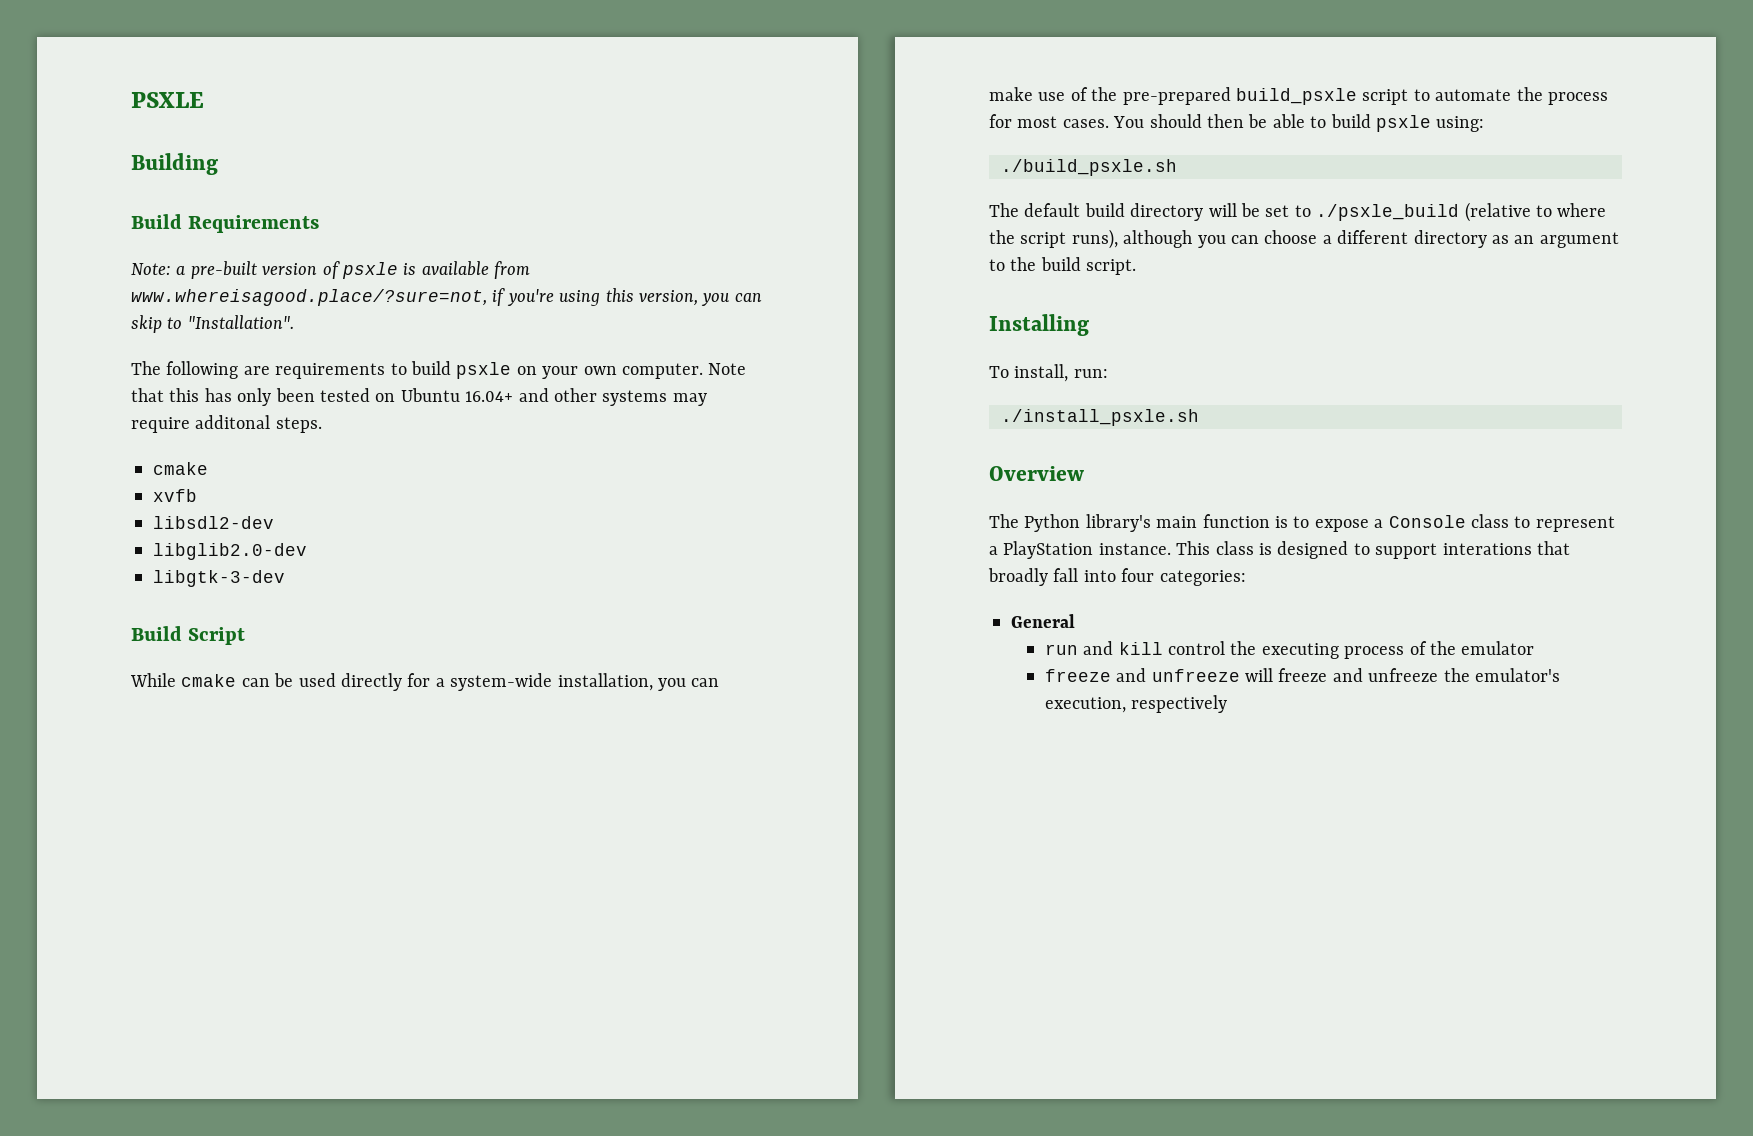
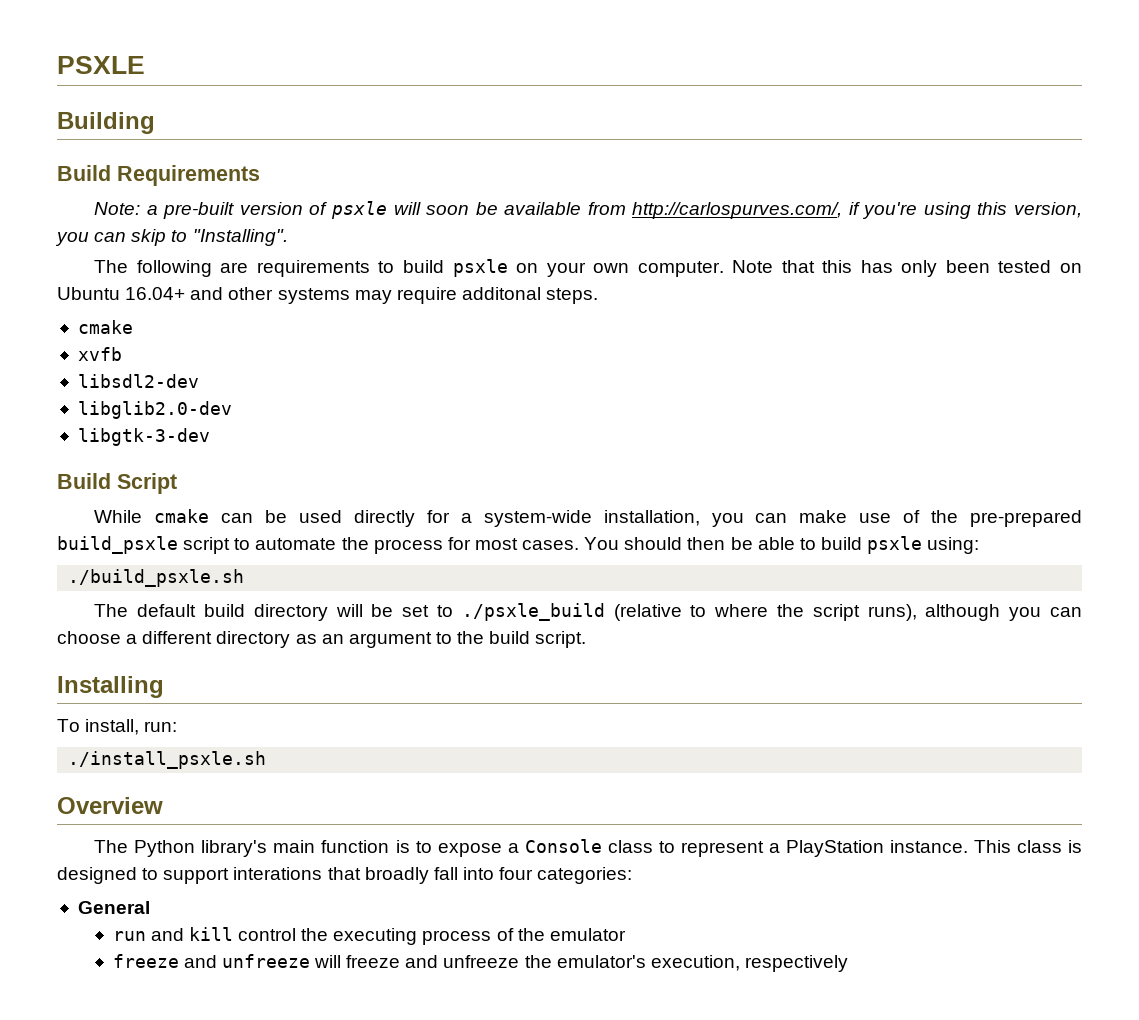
- Note: a pre-built version of psxle is available from www.whereisagood.place/?sure=not, if you're using this version, you can skip to "Installation".
+ Note: a pre-built version of psxle will soon be available from http://carlospurves.com/, if you're using this version, you can skip to "Installing".

